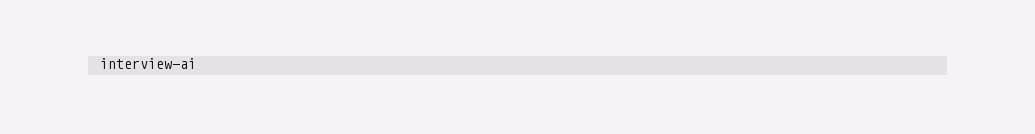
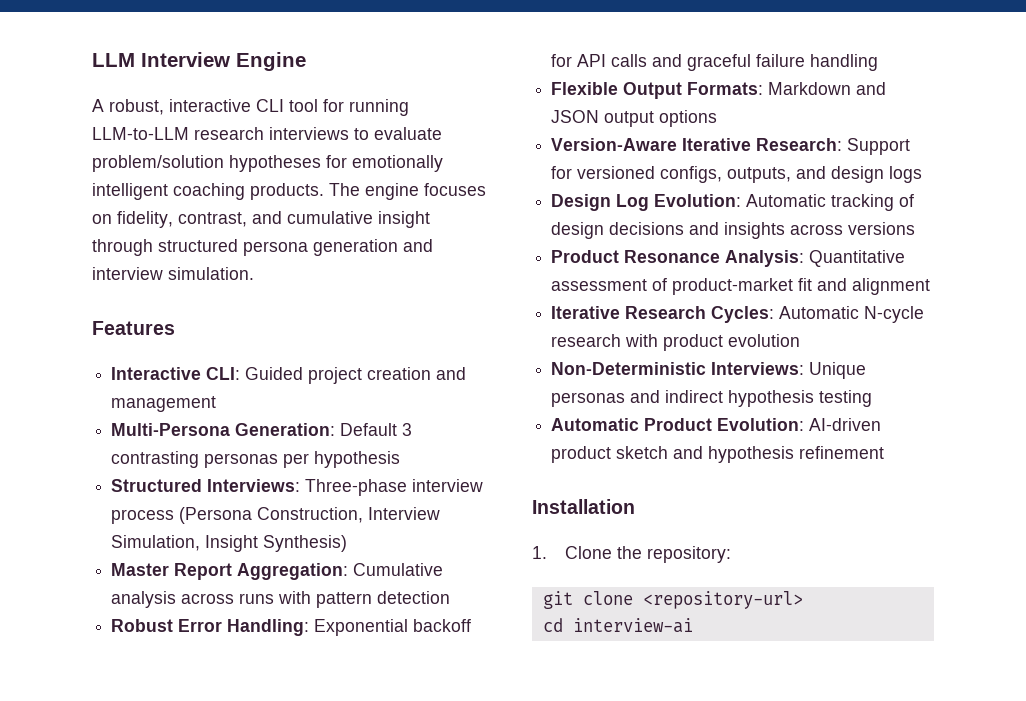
- interview-ai
+ LLM Interview Engine
+ A robust, interactive CLI tool for running LLM-to-LLM research interviews to evaluate problem/solution hypotheses for emotionally intelligent coaching products. The engine focuses on fidelity, contrast, and cumulative insight through structured persona generation and interview simulation.
+ Features
+ Interactive CLI: Guided project creation and management
+ Multi-Persona Generation: Default 3 contrasting personas per hypothesis
+ Structured Interviews: Three-phase interview process (Persona Construction, Interview Simulation, Insight Synthesis)
+ Master Report Aggregation: Cumulative analysis across runs with pattern detection
+ Robust Error Handling: Exponential backoff for API calls and graceful failure handling
+ Flexible Output Formats: Markdown and JSON output options
+ Version-Aware Iterative Research: Support for versioned configs, outputs, and design logs
+ Design Log Evolution: Automatic tracking of design decisions and insights across versions
+ Product Resonance Analysis: Quantitative assessment of product-market fit and alignment
+ Iterative Research Cycles: Automatic N-cycle research with product evolution
+ Non-Deterministic Interviews: Unique personas and indirect hypothesis testing
+ Automatic Product Evolution: AI-driven product sketch and hypothesis refinement
+ Installation
+ 1. Clone the repository:
+ git clone <repository-url>
+ cd interview-ai

